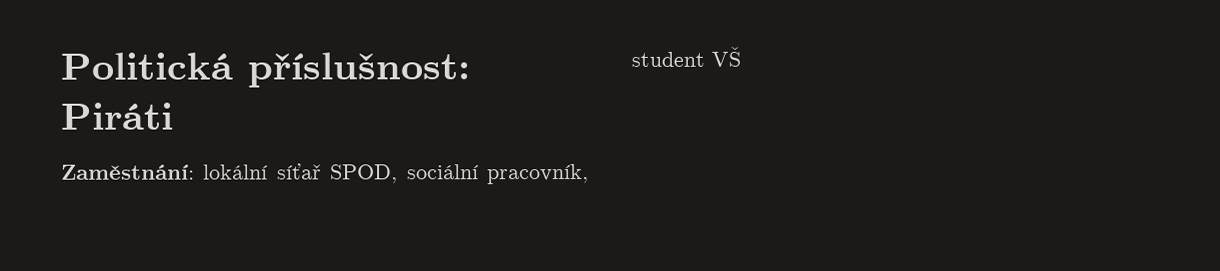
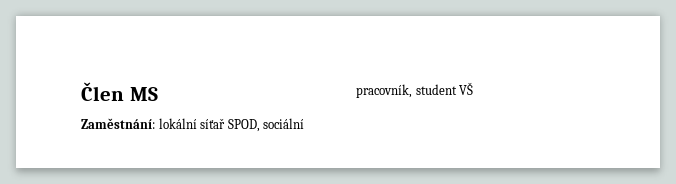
- Politická příslušnost: Piráti
+ Člen MS

